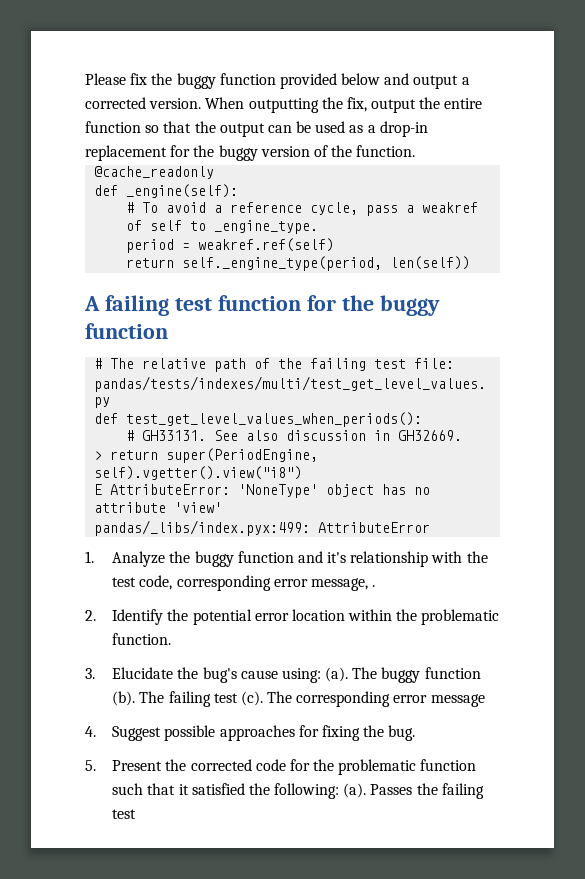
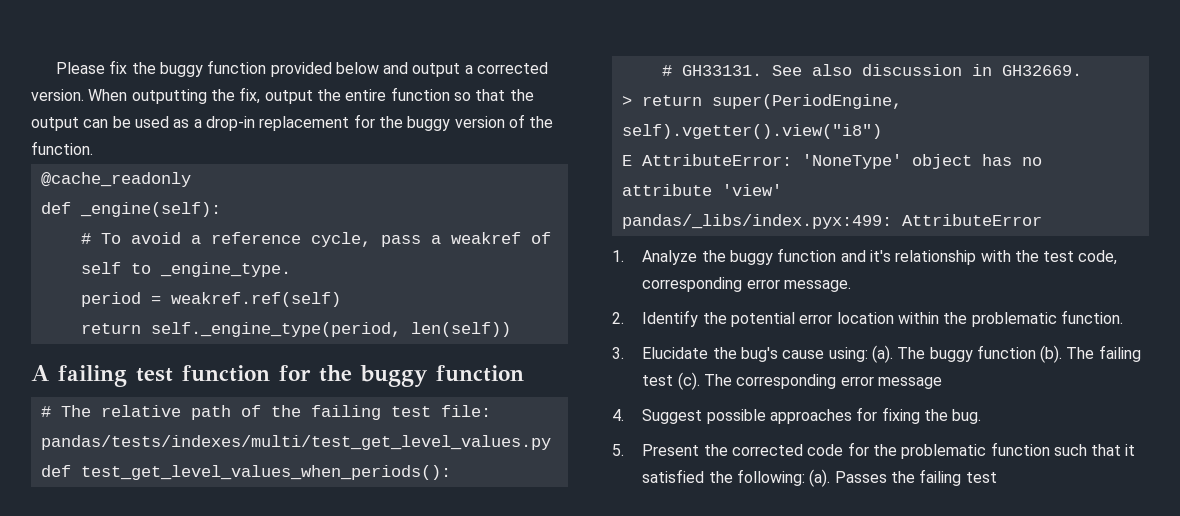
- 1. Analyze the buggy function and it's relationship with the test code, corresponding error message, .
+ 1. Analyze the buggy function and it's relationship with the test code, corresponding error message.

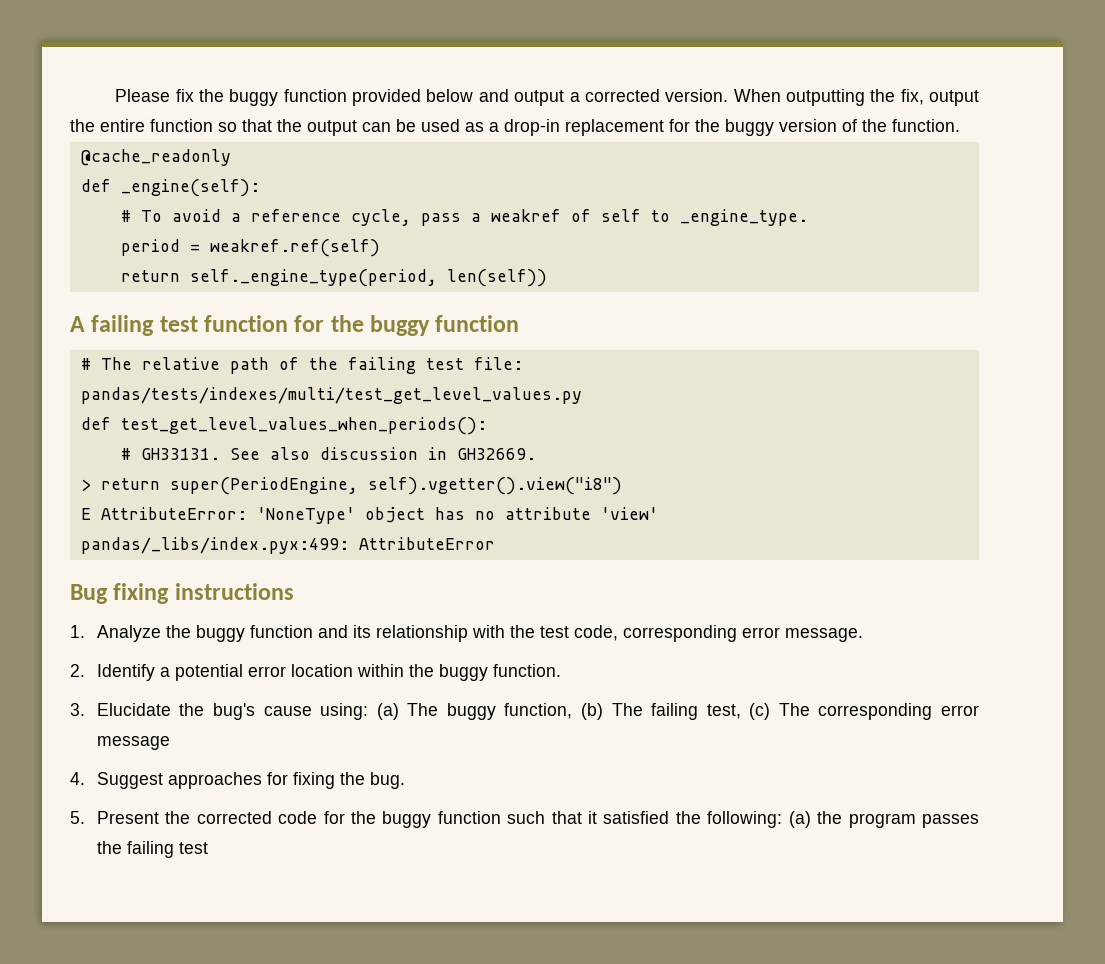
+ Bug fixing instructions
- 1. Analyze the buggy function and it's relationship with the test code, corresponding error message.
+ 1. Analyze the buggy function and its relationship with the test code, corresponding error message.
- 2. Identify the potential error location within the problematic function.
+ 2. Identify a potential error location within the buggy function.
- 3. Elucidate the bug's cause using: (a). The buggy function (b). The failing test (c). The corresponding error message
+ 3. Elucidate the bug's cause using: (a) The buggy function, (b) The failing test, (c) The corresponding error message
- 4. Suggest possible approaches for fixing the bug.
+ 4. Suggest approaches for fixing the bug.
- 5. Present the corrected code for the problematic function such that it satisfied the following: (a). Passes the failing test
+ 5. Present the corrected code for the buggy function such that it satisfied the following: (a) the program passes the failing test

